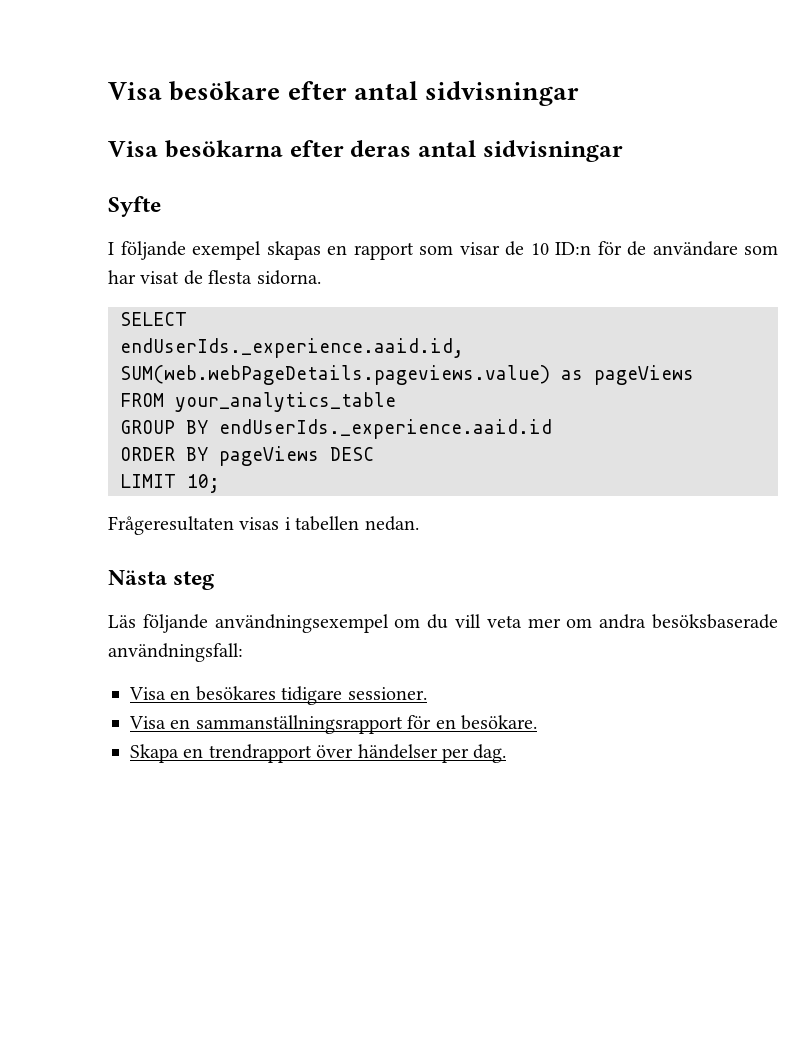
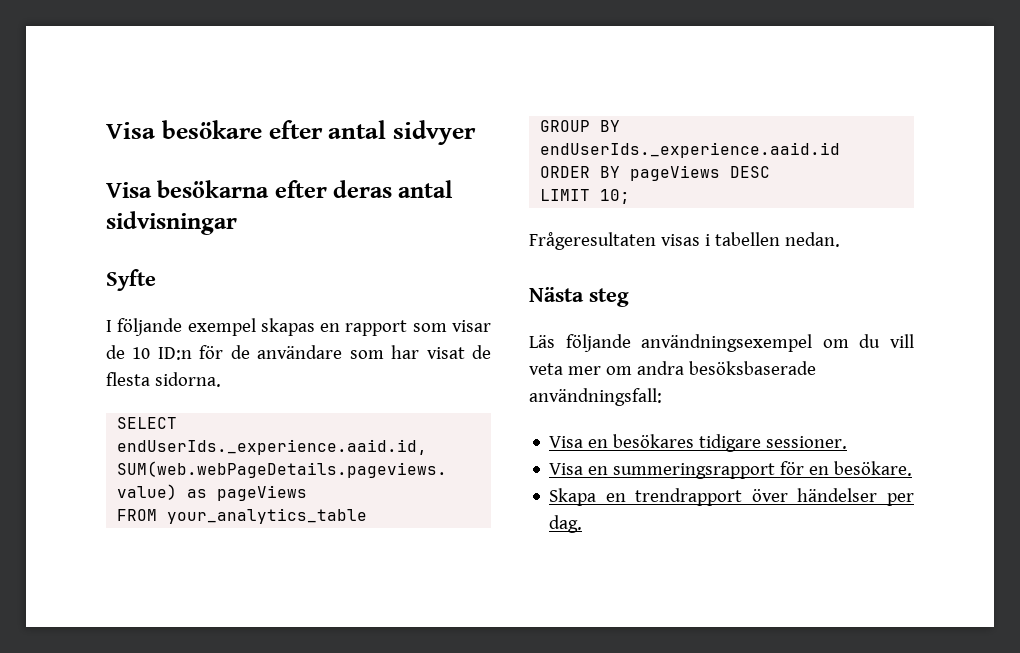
- Visa besökare efter antal sidvisningar
+ Visa besökare efter antal sidvyer
- Visa en sammanställningsrapport för en besökare.
+ Visa en summeringsrapport för en besökare.

